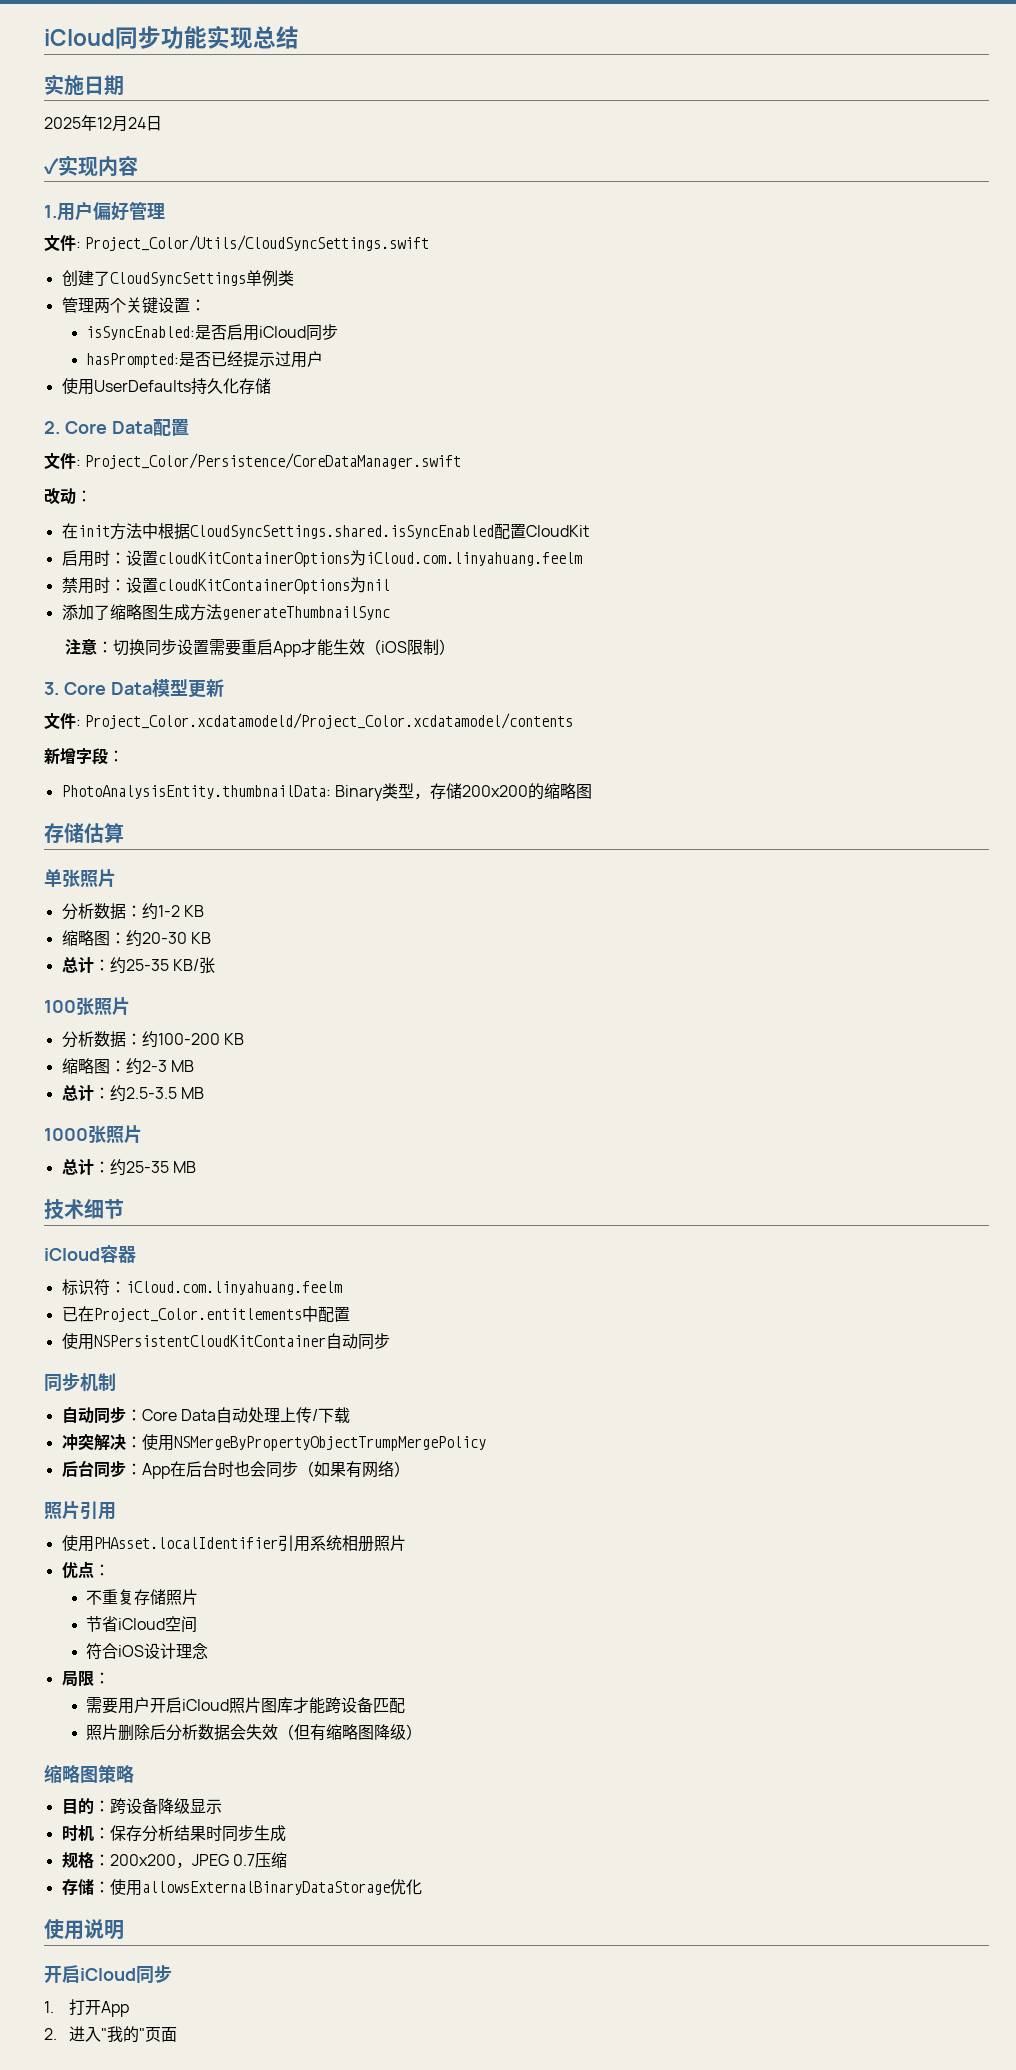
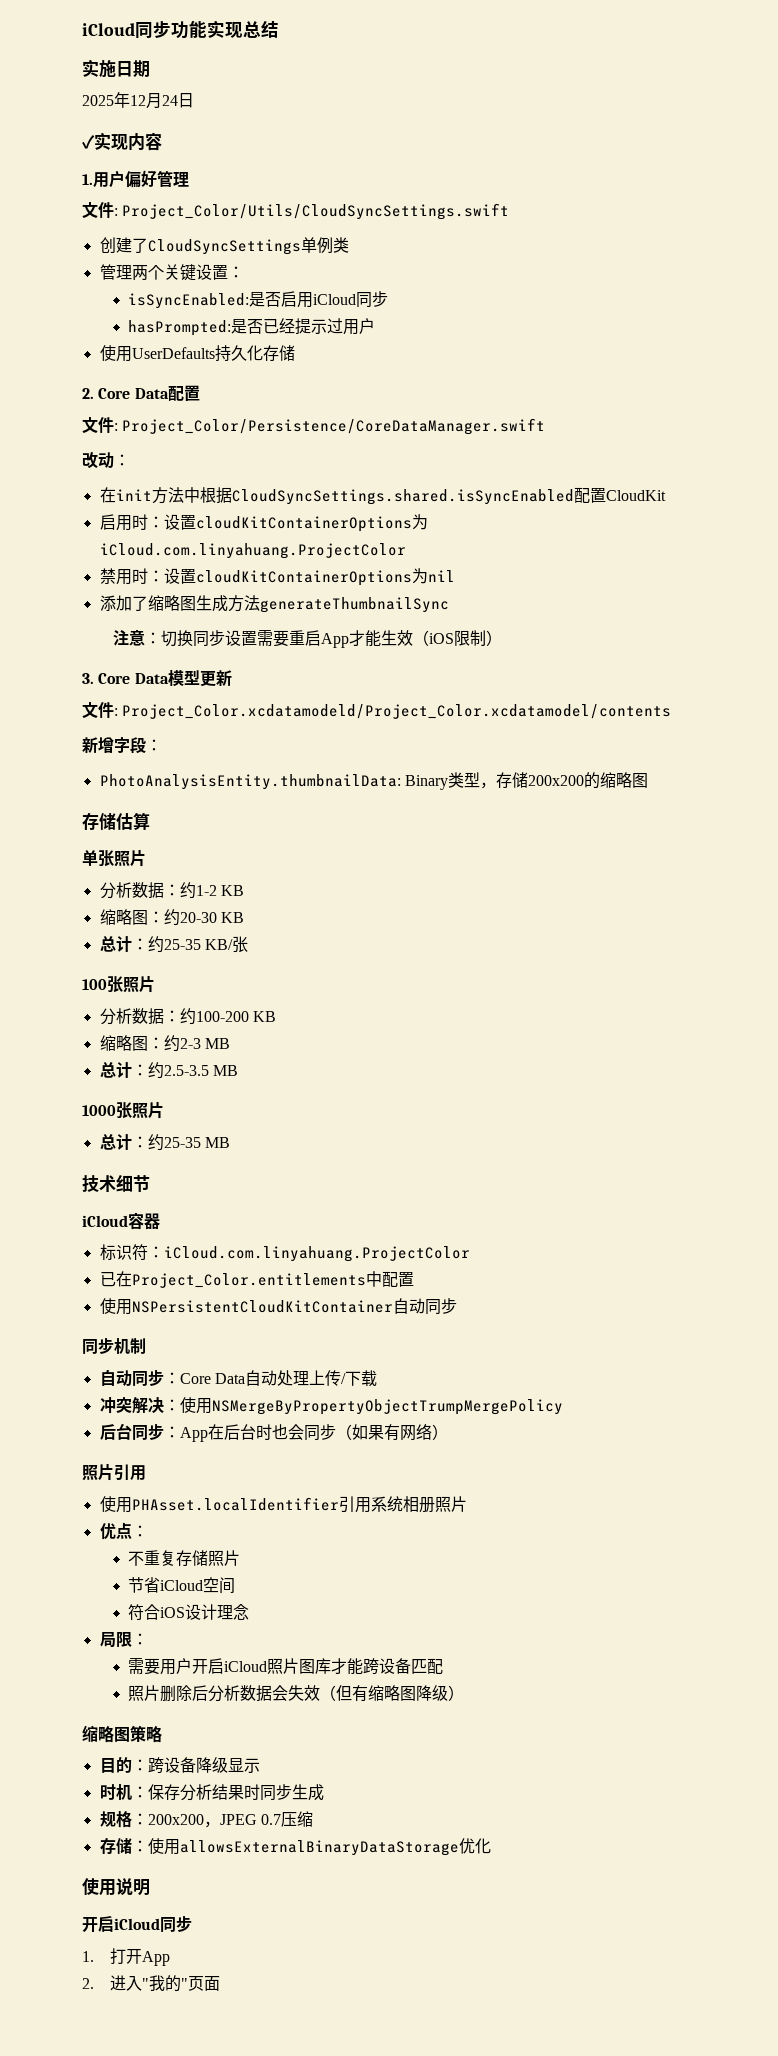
- 启用时：设置cloudKitContainerOptions为iCloud.com.linyahuang.feelm
+ 启用时：设置cloudKitContainerOptions为iCloud.com.linyahuang.ProjectColor
- 标识符：iCloud.com.linyahuang.feelm
+ 标识符：iCloud.com.linyahuang.ProjectColor

